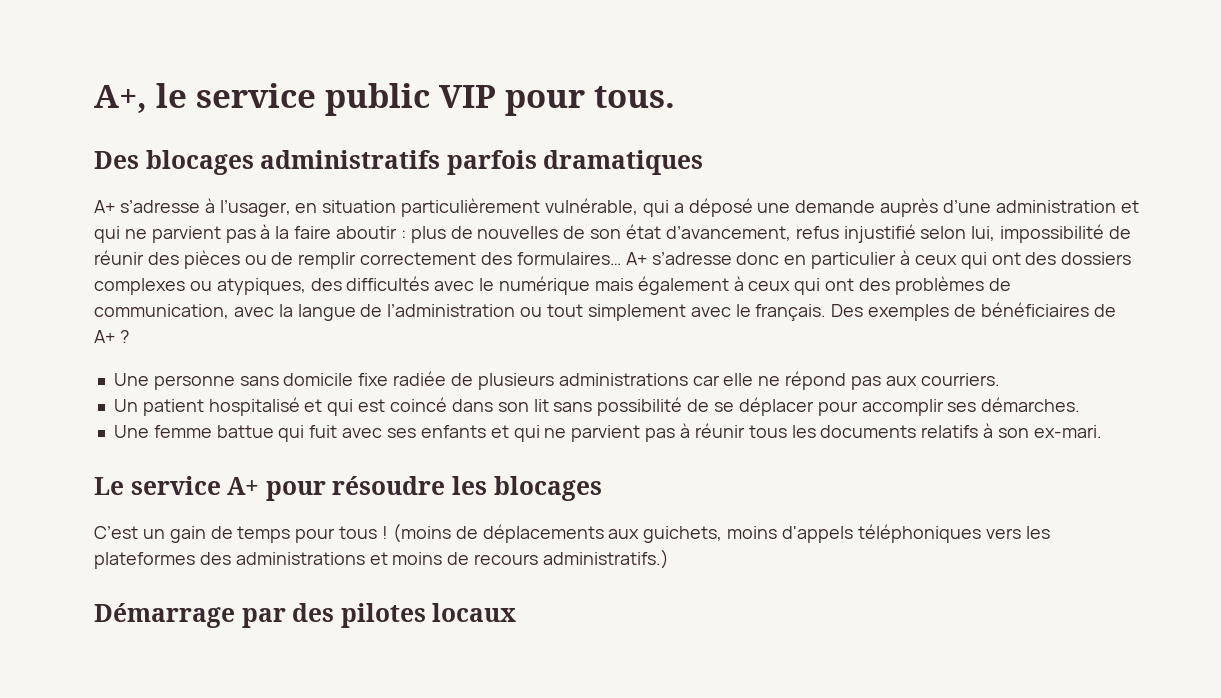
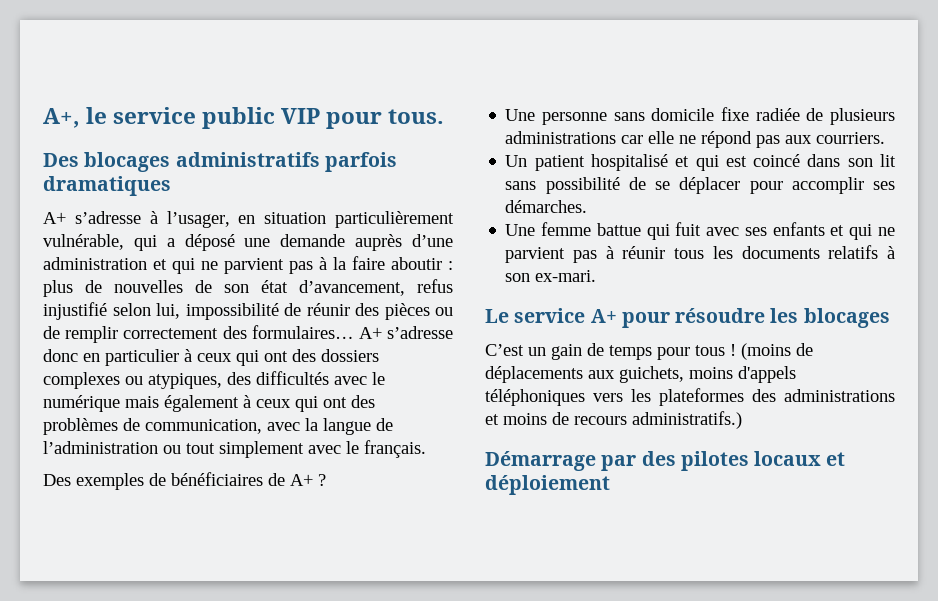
- A+ s’adresse donc en particulier à ceux qui ont des dossiers complexes ou atypiques, des difficultés avec le numérique mais également à ceux qui ont des problèmes de communication, avec la langue de l’administration ou tout simplement avec le français. Des exemples de bénéficiaires de A+ ?
+ A+ s’adresse donc en particulier à ceux qui ont des dossiers complexes ou atypiques, des difficultés avec le numérique mais également à ceux qui ont des problèmes de communication, avec la langue de l’administration ou tout simplement avec le français.
+ Des exemples de bénéficiaires de A+ ?
- Démarrage par des pilotes locaux
+ Démarrage par des pilotes locaux et déploiement

